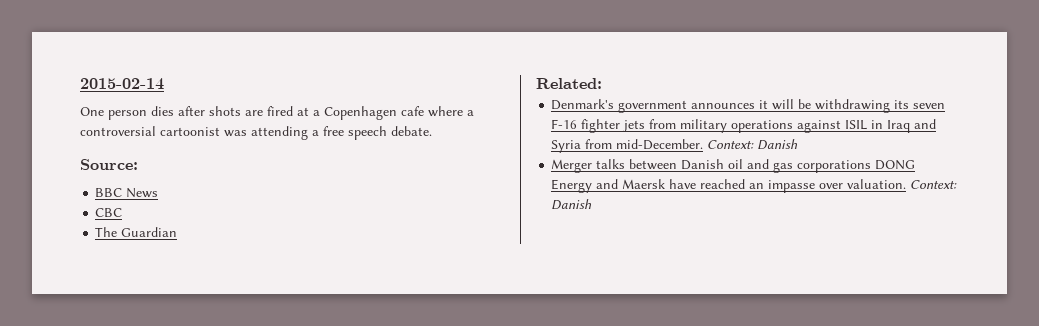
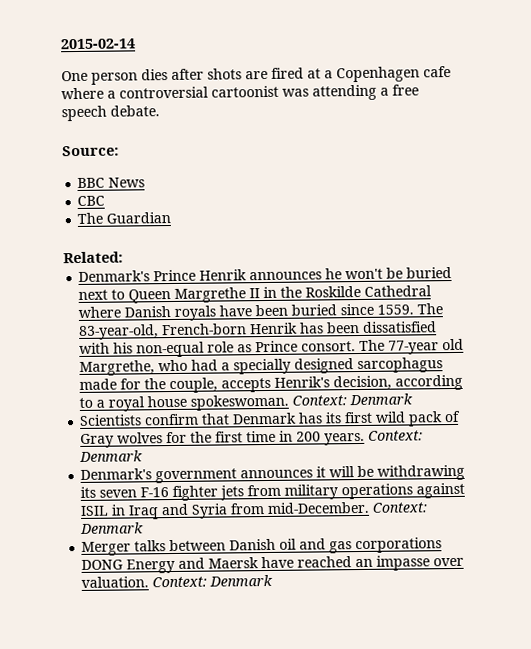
+ Denmark's Prince Henrik announces he won't be buried next to Queen Margrethe II in the Roskilde Cathedral where Danish royals have been buried since 1559. The 83-year-old, French-born Henrik has been dissatisfied with his non-equal role as Prince consort. The 77-year old Margrethe, who had a specially designed sarcophagus made for the couple, accepts Henrik's decision, according to a royal house spokeswoman. Context: Denmark
+ Scientists confirm that Denmark has its first wild pack of Gray wolves for the first time in 200 years. Context: Denmark
- Denmark's government announces it will be withdrawing its seven F-16 fighter jets from military operations against ISIL in Iraq and Syria from mid-December. Context: Danish
+ Denmark's government announces it will be withdrawing its seven F-16 fighter jets from military operations against ISIL in Iraq and Syria from mid-December. Context: Denmark
- Merger talks between Danish oil and gas corporations DONG Energy and Maersk have reached an impasse over valuation. Context: Danish
+ Merger talks between Danish oil and gas corporations DONG Energy and Maersk have reached an impasse over valuation. Context: Denmark

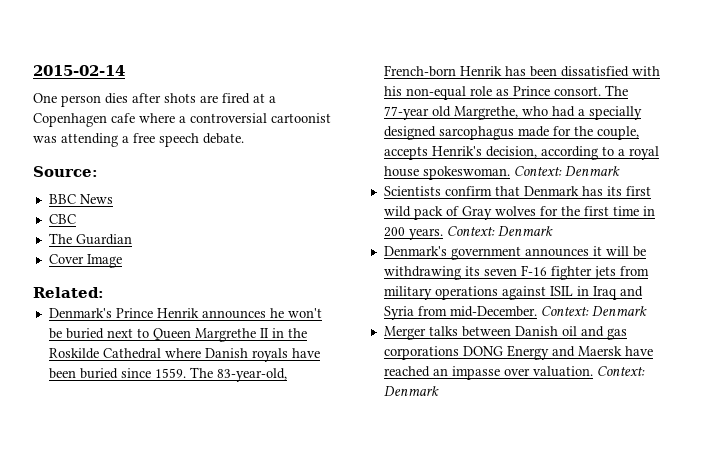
+ Cover Image

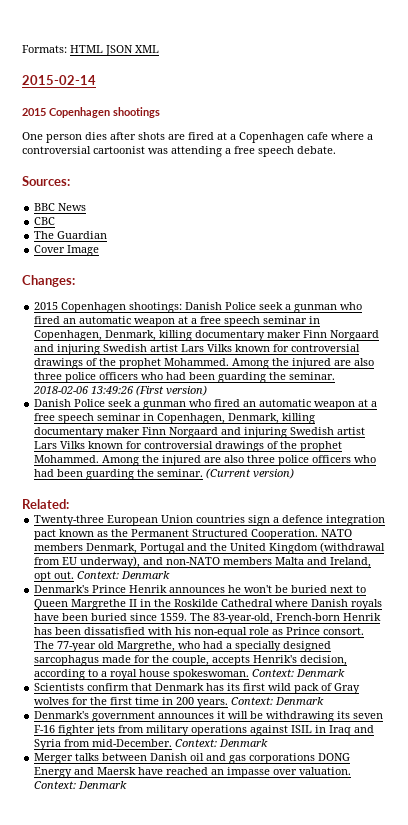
+ Formats: HTML JSON XML
  2015-02-14
+ 2015 Copenhagen shootings
- Source:
+ Sources:
+ Changes:
+ 2015 Copenhagen shootings: Danish Police seek a gunman who fired an automatic weapon at a free speech seminar in Copenhagen, Denmark, killing documentary maker Finn Norgaard and injuring Swedish artist Lars Vilks known for controversial drawings of the prophet Mohammed. Among the injured are also three police officers who had been guarding the seminar. 2018-02-06 13:49:26 (First version)
+ Danish Police seek a gunman who fired an automatic weapon at a free speech seminar in Copenhagen, Denmark, killing documentary maker Finn Norgaard and injuring Swedish artist Lars Vilks known for controversial drawings of the prophet Mohammed. Among the injured are also three police officers who had been guarding the seminar. (Current version)
  Related:
+ Twenty-three European Union countries sign a defence integration pact known as the Permanent Structured Cooperation. NATO members Denmark, Portugal and the United Kingdom (withdrawal from EU underway), and non-NATO members Malta and Ireland, opt out. Context: Denmark

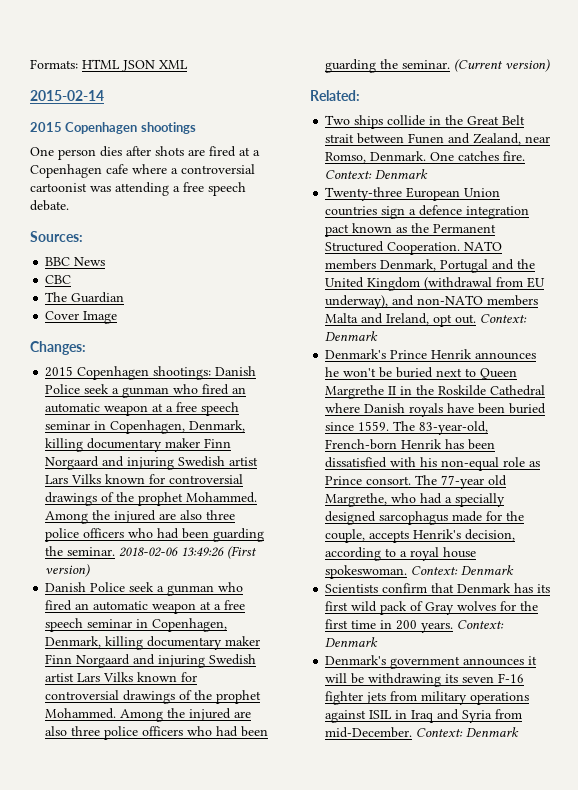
+ Two ships collide in the Great Belt strait between Funen and Zealand, near Romso, Denmark. One catches fire. Context: Denmark
- Merger talks between Danish oil and gas corporations DONG Energy and Maersk have reached an impasse over valuation. Context: Denmark

